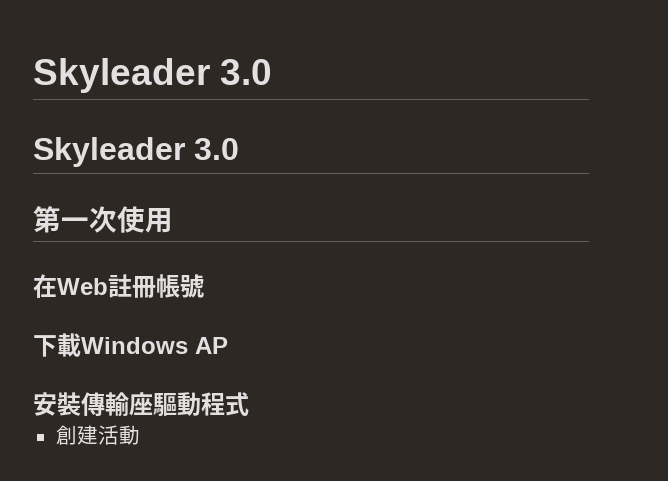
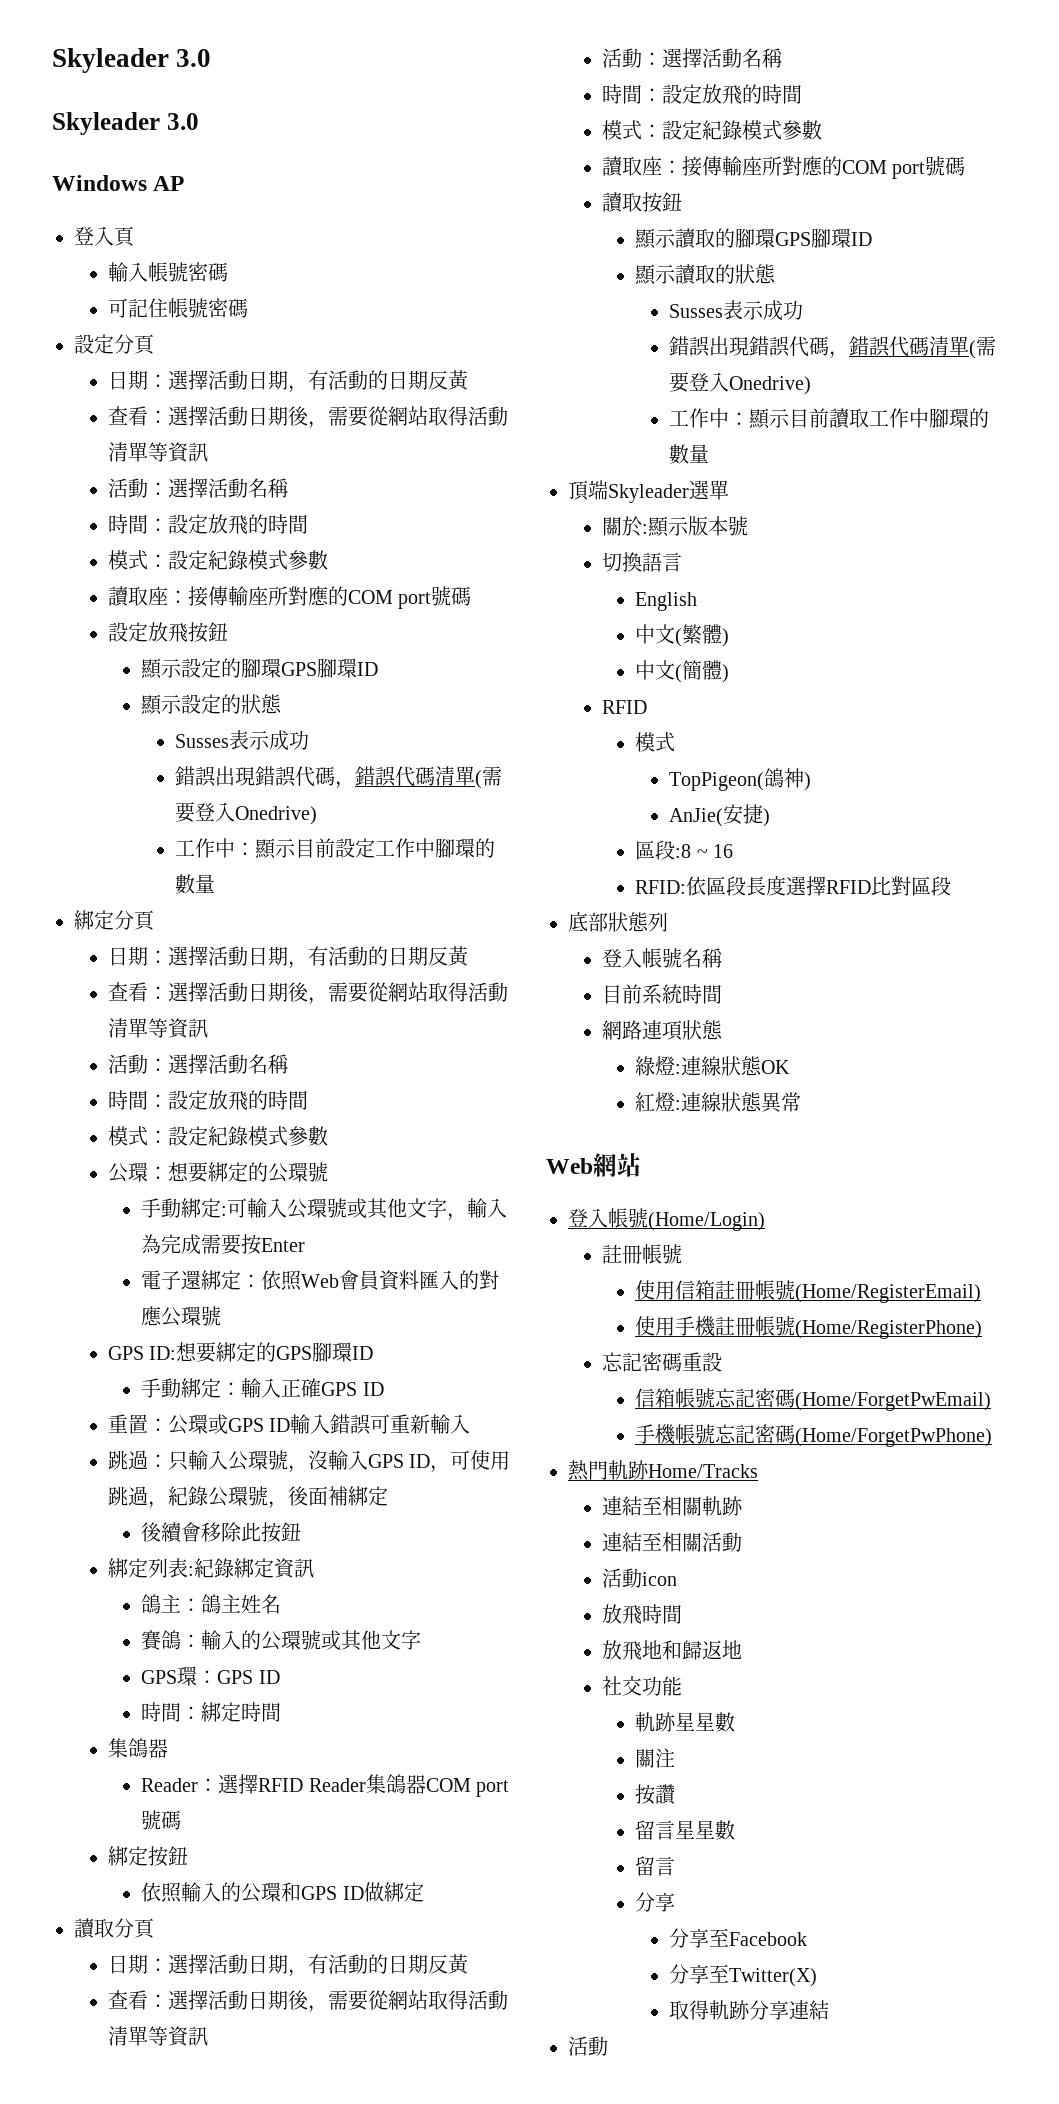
- 第一次使用
- 在Web註冊帳號
- 下載Windows AP
- 安裝傳輸座驅動程式
- 創建活動
+ Windows AP
+ 登入頁
+ 輸入帳號密碼
+ 可記住帳號密碼
+ 設定分頁
+ 日期：選擇活動日期，有活動的日期反黃
+ 查看：選擇活動日期後，需要從網站取得活動清單等資訊
+ 活動：選擇活動名稱
+ 時間：設定放飛的時間
+ 模式：設定紀錄模式參數
+ 讀取座：接傳輸座所對應的COM port號碼
+ 設定放飛按鈕
+ 顯示設定的腳環GPS腳環ID
+ 顯示設定的狀態
+ Susses表示成功
+ 錯誤出現錯誤代碼，錯誤代碼清單(需要登入Onedrive)
+ 工作中：顯示目前設定工作中腳環的數量
+ 綁定分頁
+ 日期：選擇活動日期，有活動的日期反黃
+ 查看：選擇活動日期後，需要從網站取得活動清單等資訊
+ 活動：選擇活動名稱
+ 時間：設定放飛的時間
+ 模式：設定紀錄模式參數
+ 公環：想要綁定的公環號
+ 手動綁定:可輸入公環號或其他文字，輸入為完成需要按Enter
+ 電子還綁定：依照Web會員資料匯入的對應公環號
+ GPS ID:想要綁定的GPS腳環ID
+ 手動綁定：輸入正確GPS ID
+ 重置：公環或GPS ID輸入錯誤可重新輸入
+ 跳過：只輸入公環號，沒輸入GPS ID，可使用跳過，紀錄公環號，後面補綁定
+ 後續會移除此按鈕
+ 綁定列表:紀錄綁定資訊
+ 鴿主：鴿主姓名
+ 賽鴿：輸入的公環號或其他文字
+ GPS環：GPS ID
+ 時間：綁定時間
+ 集鴿器
+ Reader：選擇RFID Reader集鴿器COM port號碼
+ 綁定按鈕
+ 依照輸入的公環和GPS ID做綁定
+ 讀取分頁
+ 日期：選擇活動日期，有活動的日期反黃
+ 查看：選擇活動日期後，需要從網站取得活動清單等資訊
+ 活動：選擇活動名稱
+ 時間：設定放飛的時間
+ 模式：設定紀錄模式參數
+ 讀取座：接傳輸座所對應的COM port號碼
+ 讀取按鈕
+ 顯示讀取的腳環GPS腳環ID
+ 顯示讀取的狀態
+ Susses表示成功
+ 錯誤出現錯誤代碼，錯誤代碼清單(需要登入Onedrive)
+ 工作中：顯示目前讀取工作中腳環的數量
+ 頂端Skyleader選單
+ 關於:顯示版本號
+ 切換語言
+ English
+ 中文(繁體)
+ 中文(簡體)
+ RFID
+ 模式
+ TopPigeon(鴿神)
+ AnJie(安捷)
+ 區段:8 ~ 16
+ RFID:依區段長度選擇RFID比對區段
+ 底部狀態列
+ 登入帳號名稱
+ 目前系統時間
+ 網路連項狀態
+ 綠燈:連線狀態OK
+ 紅燈:連線狀態異常
+ Web網站
+ 登入帳號(Home/Login)
+ 註冊帳號
+ 使用信箱註冊帳號(Home/RegisterEmail)
+ 使用手機註冊帳號(Home/RegisterPhone)
+ 忘記密碼重設
+ 信箱帳號忘記密碼(Home/ForgetPwEmail)
+ 手機帳號忘記密碼(Home/ForgetPwPhone)
+ 熱門軌跡Home/Tracks
+ 連結至相關軌跡
+ 連結至相關活動
+ 活動icon
+ 放飛時間
+ 放飛地和歸返地
+ 社交功能
+ 軌跡星星數
+ 關注
+ 按讚
+ 留言星星數
+ 留言
+ 分享
+ 分享至Facebook
+ 分享至Twitter(X)
+ 取得軌跡分享連結
+ 活動

